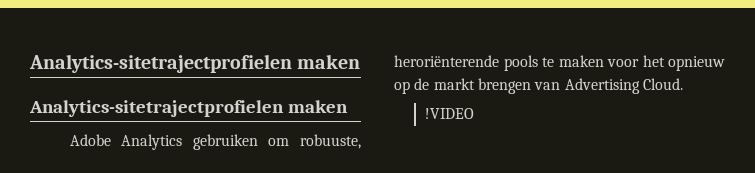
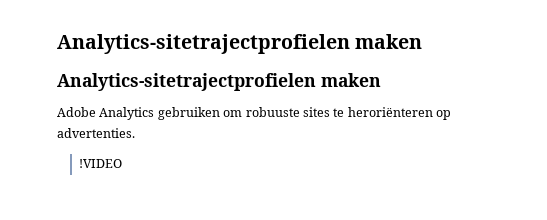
- Adobe Analytics gebruiken om robuuste, heroriënterende pools te maken voor het opnieuw op de markt brengen van Advertising Cloud.
+ Adobe Analytics gebruiken om robuuste sites te heroriënteren op advertenties.

